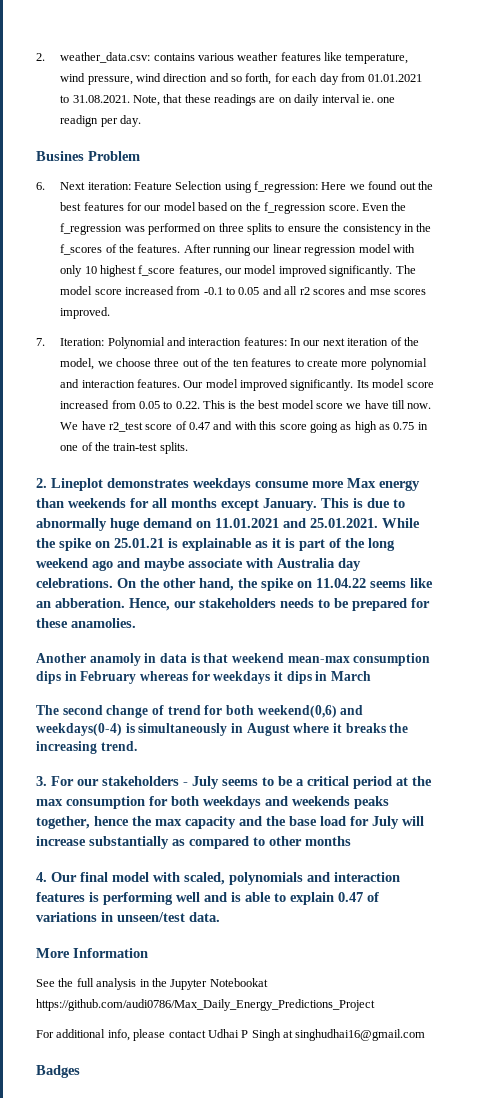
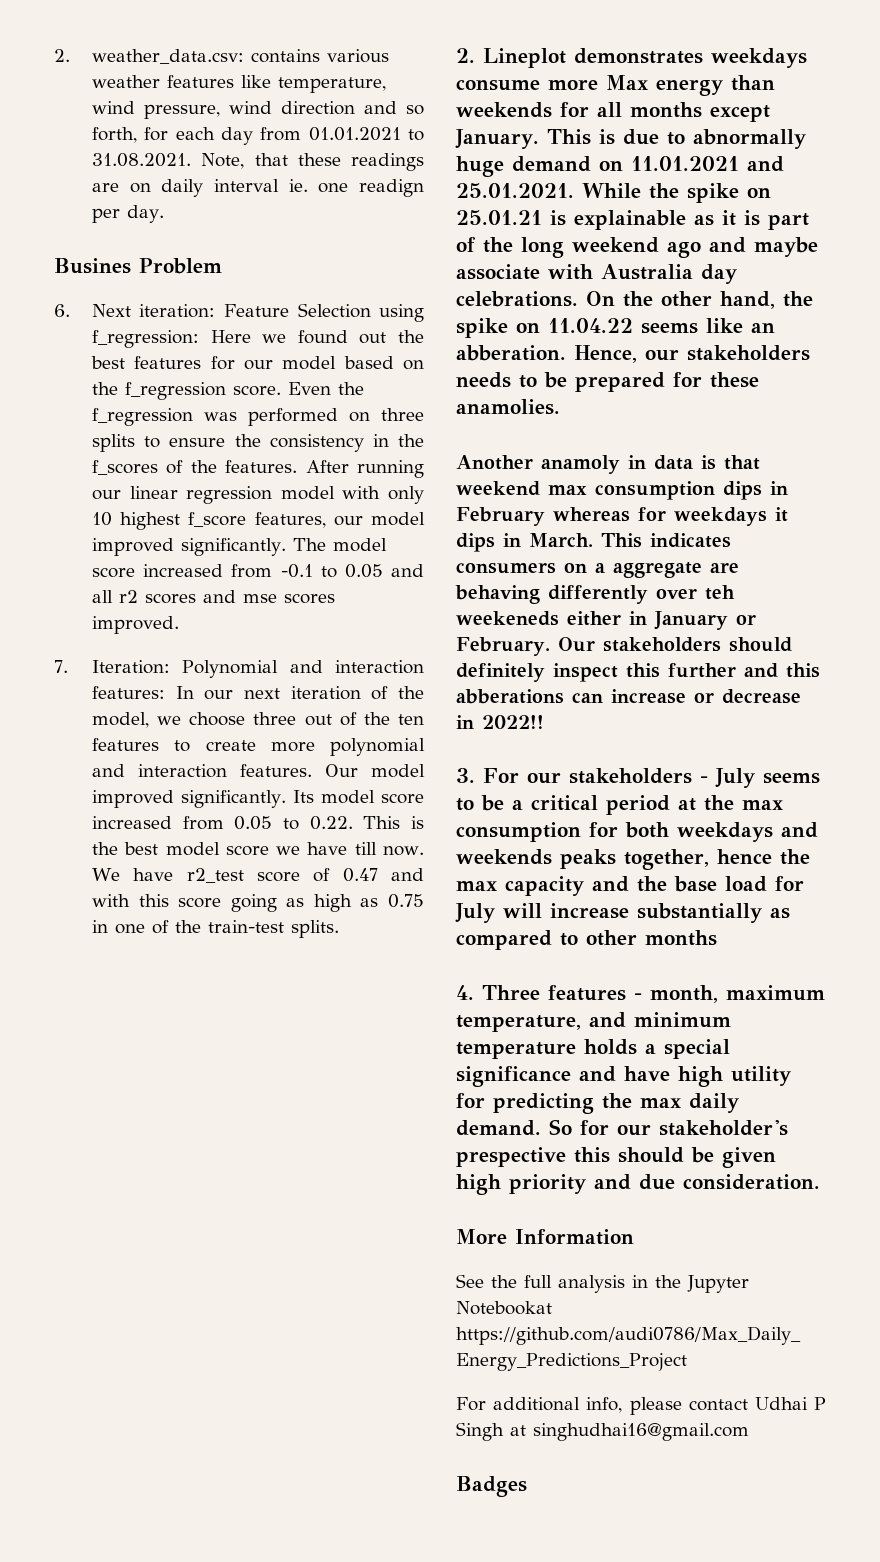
- Another anamoly in data is that weekend mean-max consumption dips in February whereas for weekdays it dips in March
- The second change of trend for both weekend(0,6) and weekdays(0-4) is simultaneously in August where it breaks the increasing trend.
+ Another anamoly in data is that weekend max consumption dips in February whereas for weekdays it dips in March. This indicates consumers on a aggregate are behaving differently over teh weekeneds either in January or February. Our stakeholders should definitely inspect this further and this abberations can increase or decrease in 2022!!
- 4. Our final model with scaled, polynomials and interaction features is performing well and is able to explain 0.47 of variations in unseen/test data.
+ 4. Three features - month, maximum temperature, and minimum temperature holds a special significance and have high utility for predicting the max daily demand. So for our stakeholder's prespective this should be given high priority and due consideration.

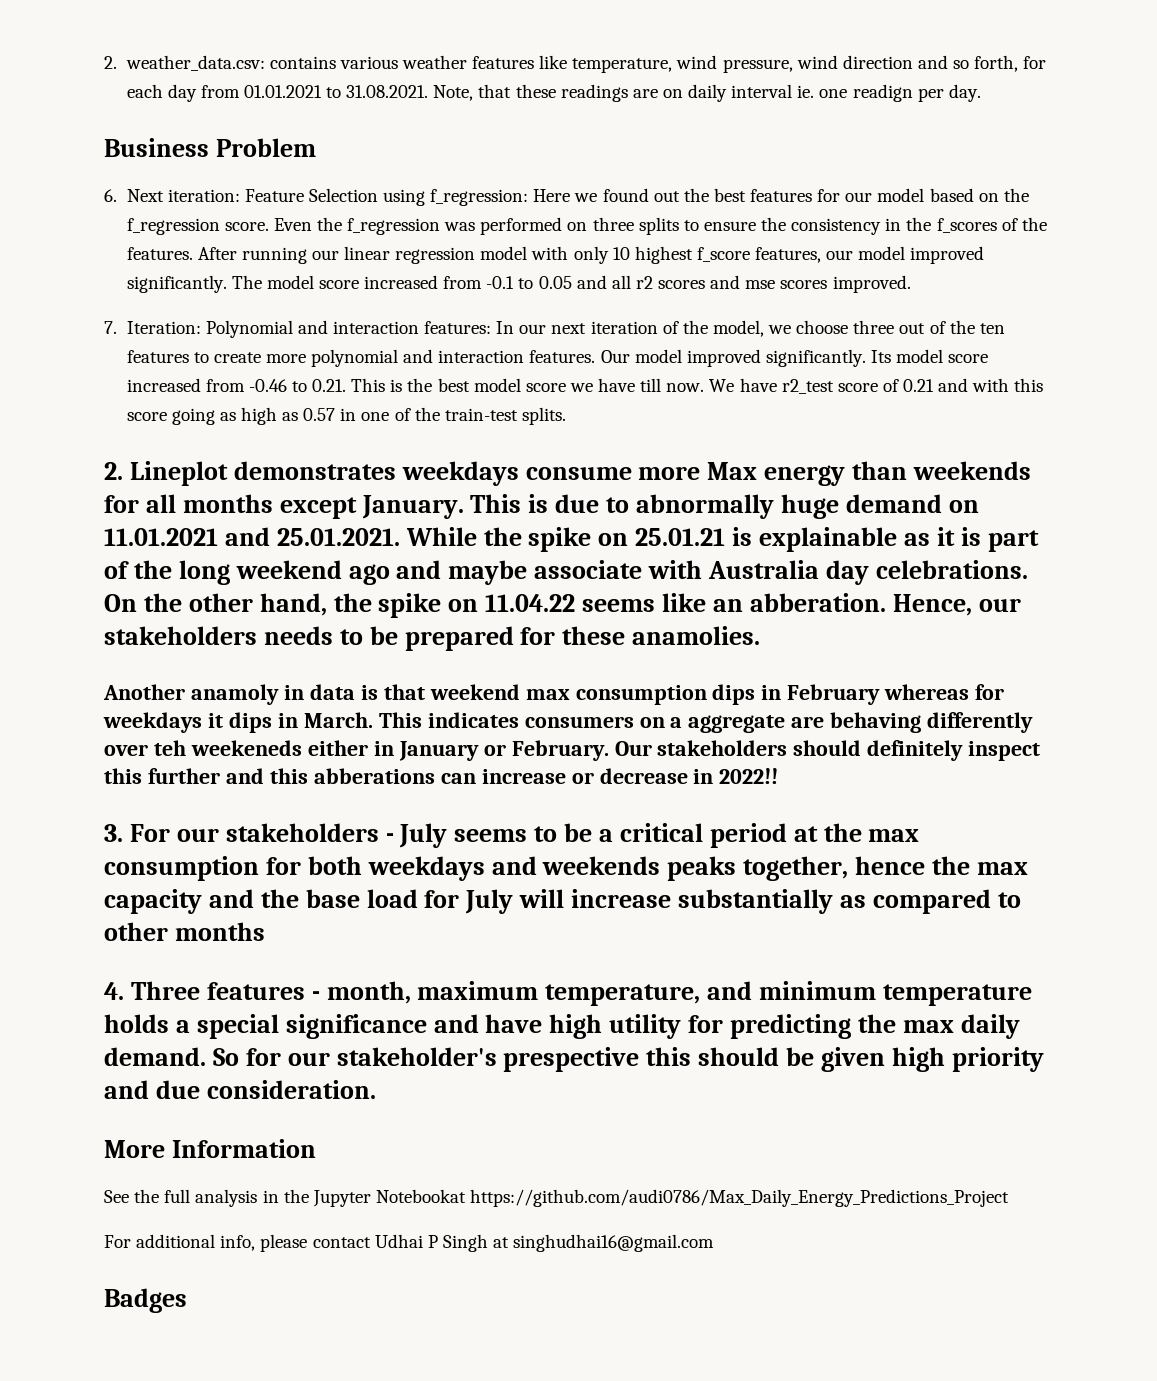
- Busines Problem
+ Business Problem
- Its model score increased from 0.05 to 0.22. This is the best model score we have till now.
+ Its model score increased from -0.46 to 0.21. This is the best model score we have till now.
- We have r2_test score of 0.47 and with this score going as high as 0.75 in one of the train-test splits.
+ We have r2_test score of 0.21 and with this score going as high as 0.57 in one of the train-test splits.

